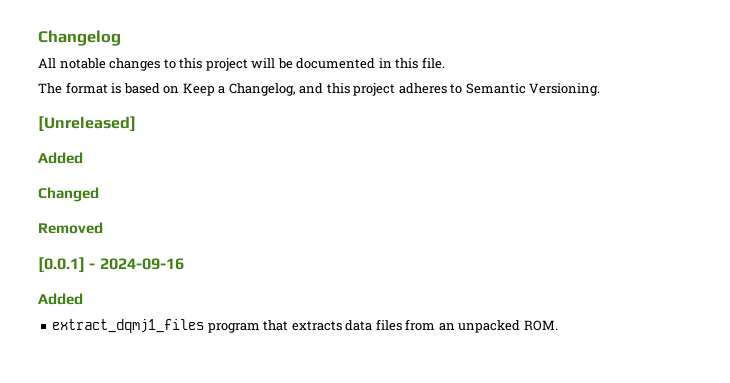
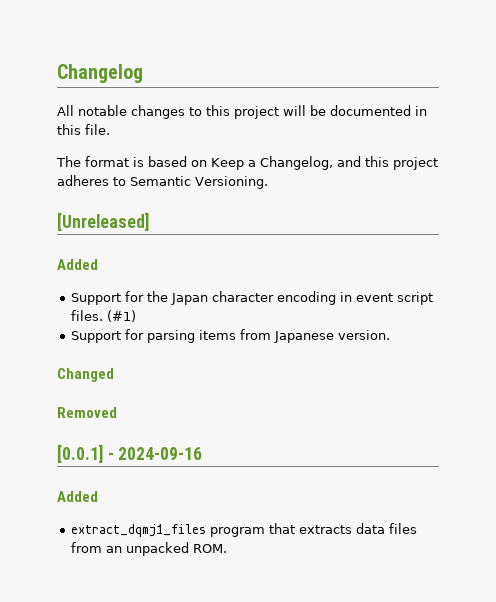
+ Support for the Japan character encoding in event script files. (#1)
+ Support for parsing items from Japanese version.

